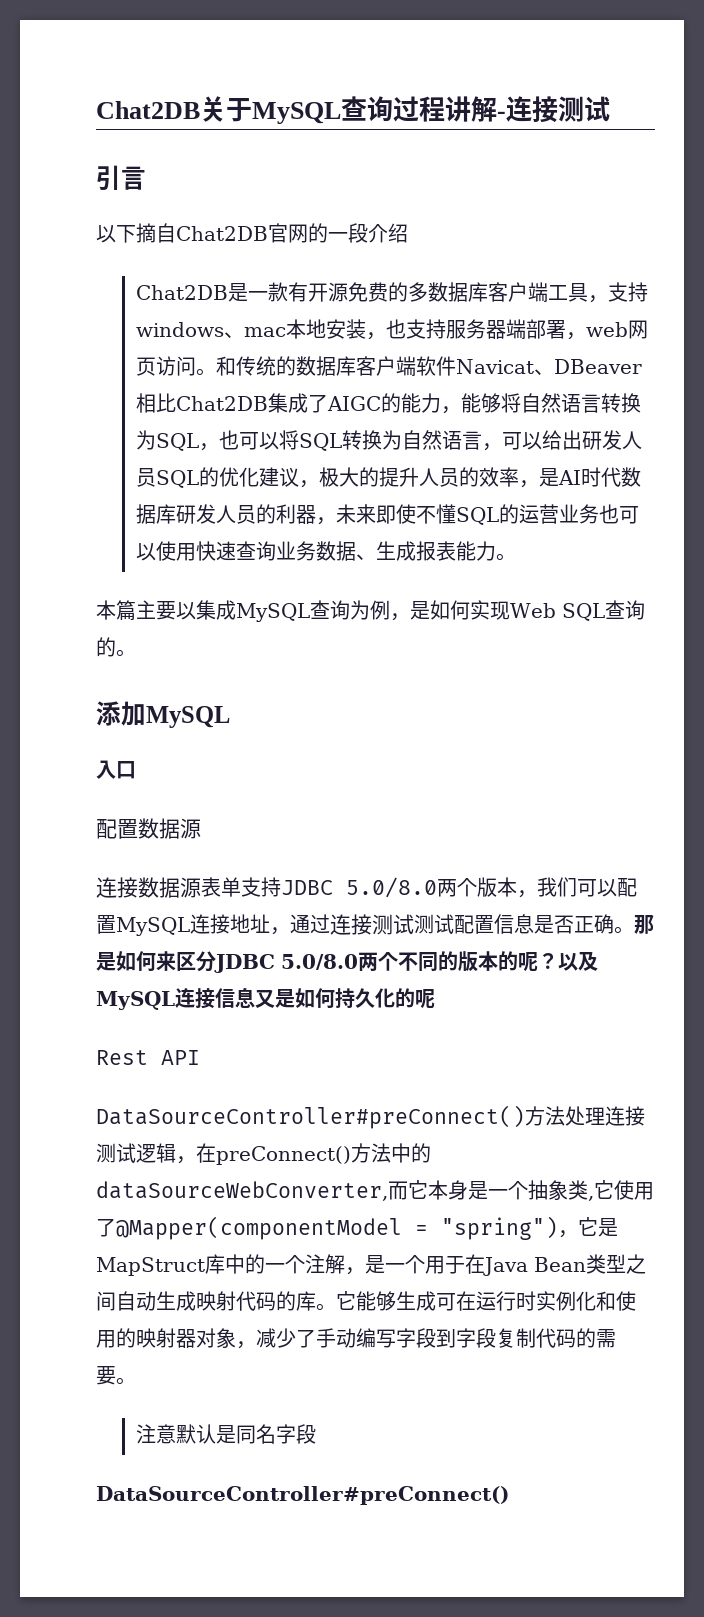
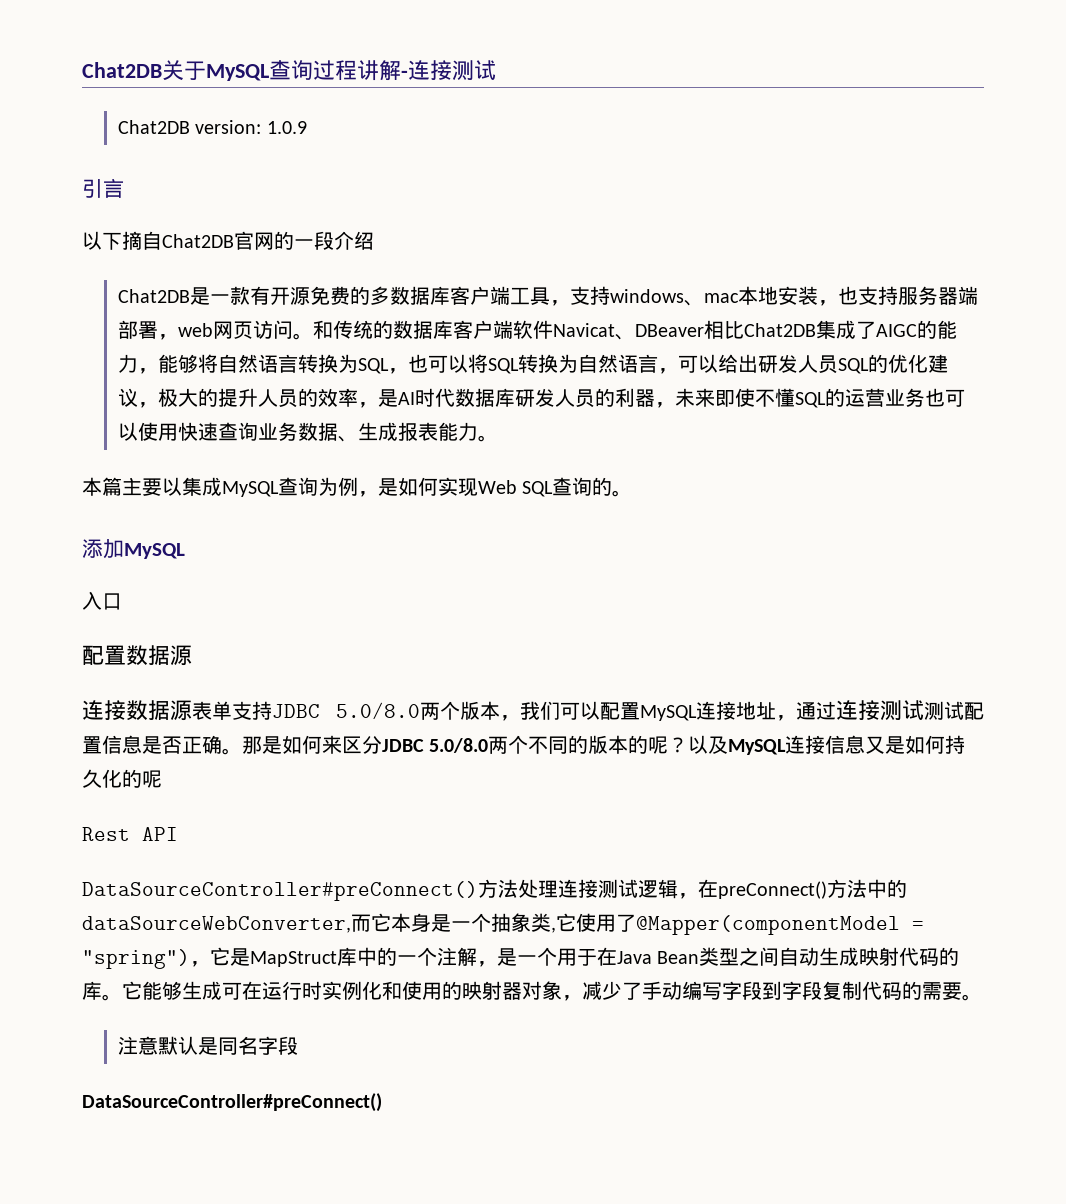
+ Chat2DB version: 1.0.9

